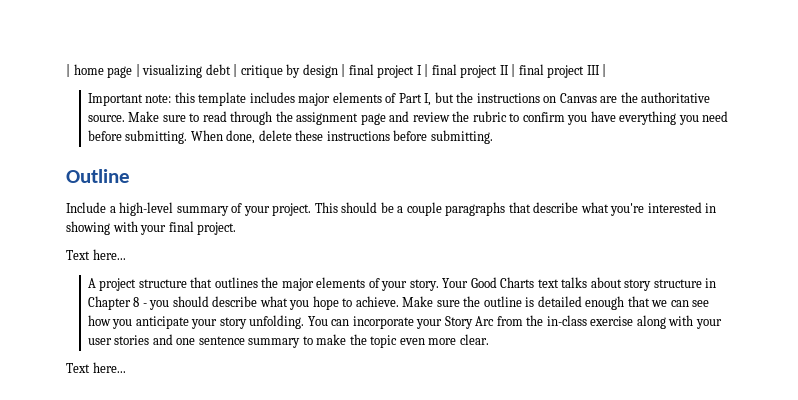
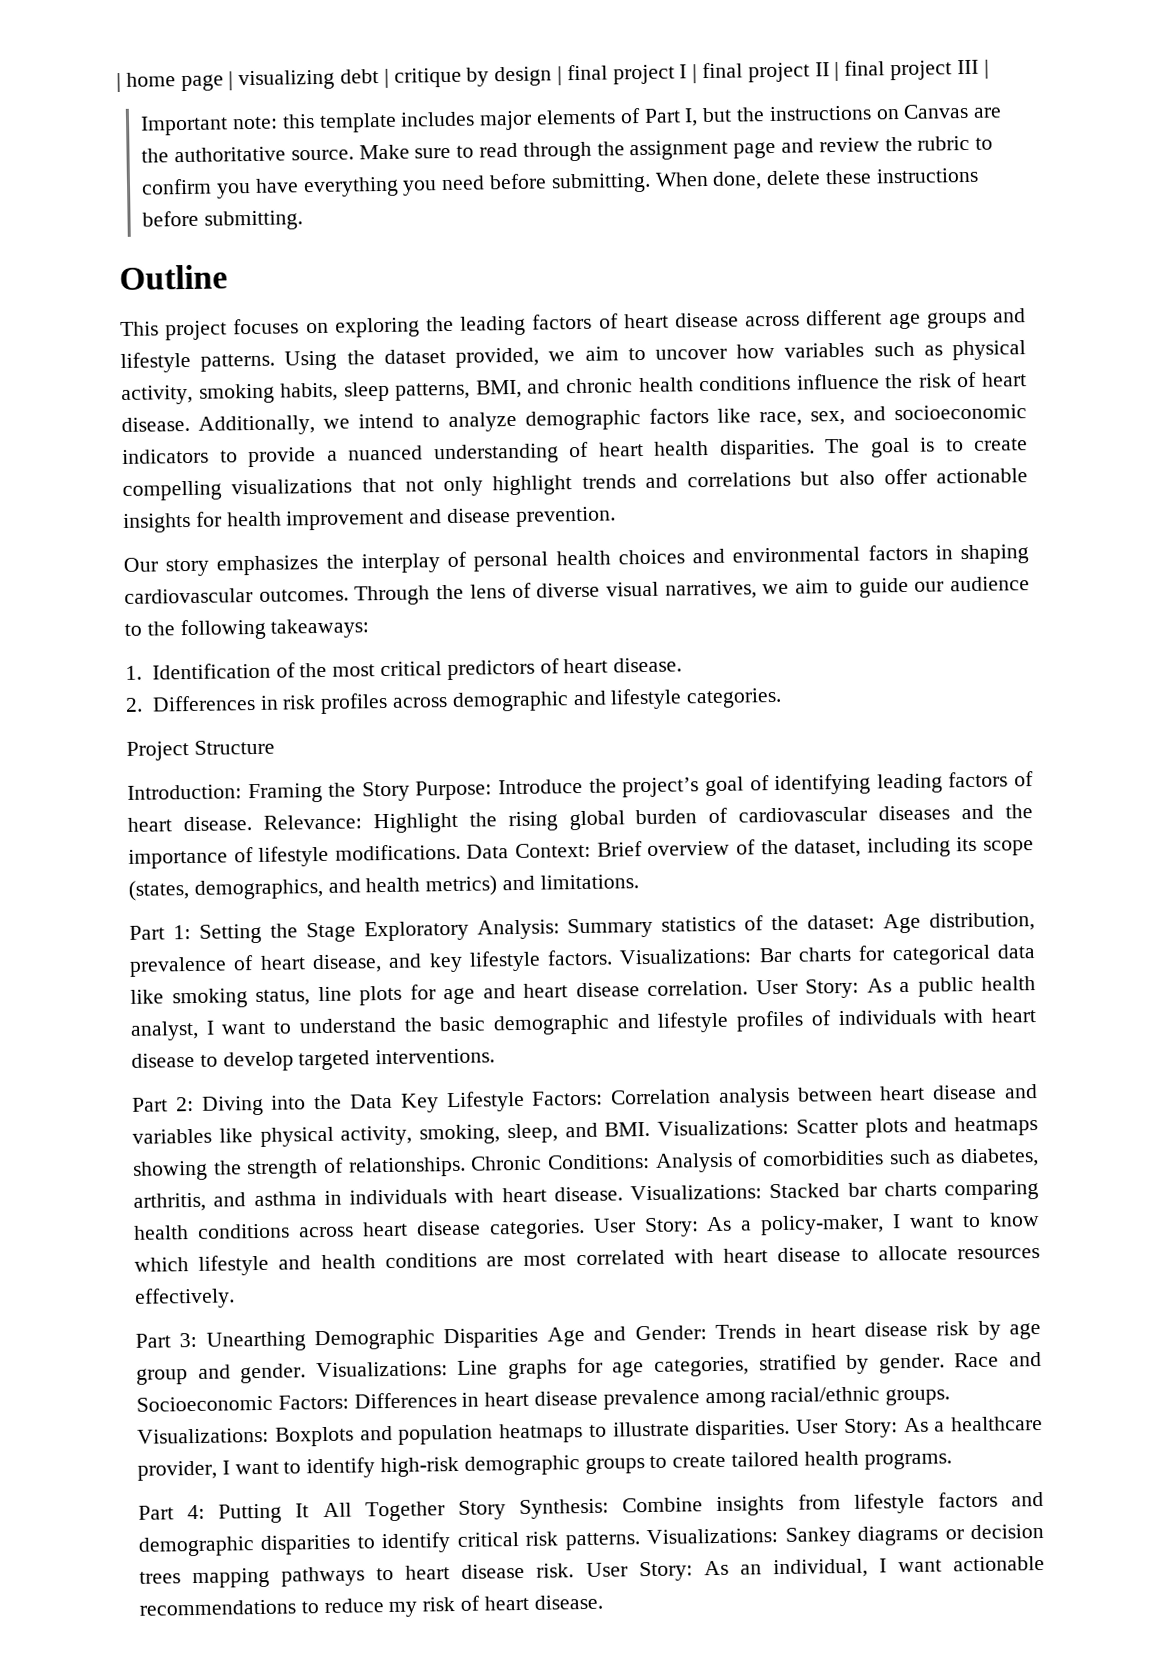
- Include a high-level summary of your project. This should be a couple paragraphs that describe what you're interested in showing with your final project.
- Text here...
- A project structure that outlines the major elements of your story. Your Good Charts text talks about story structure in Chapter 8 - you should describe what you hope to achieve. Make sure the outline is detailed enough that we can see how you anticipate your story unfolding. You can incorporate your Story Arc from the in-class exercise along with your user stories and one sentence summary to make the topic even more clear.
- Text here...
+ This project focuses on exploring the leading factors of heart disease across different age groups and lifestyle patterns. Using the dataset provided, we aim to uncover how variables such as physical activity, smoking habits, sleep patterns, BMI, and chronic health conditions influence the risk of heart disease. Additionally, we intend to analyze demographic factors like race, sex, and socioeconomic indicators to provide a nuanced understanding of heart health disparities. The goal is to create compelling visualizations that not only highlight trends and correlations but also offer actionable insights for health improvement and disease prevention.
+ Our story emphasizes the interplay of personal health choices and environmental factors in shaping cardiovascular outcomes. Through the lens of diverse visual narratives, we aim to guide our audience to the following takeaways:
+ 1. Identification of the most critical predictors of heart disease.
+ 2. Differences in risk profiles across demographic and lifestyle categories.
+ Project Structure
+ Introduction: Framing the Story Purpose: Introduce the project’s goal of identifying leading factors of heart disease. Relevance: Highlight the rising global burden of cardiovascular diseases and the importance of lifestyle modifications. Data Context: Brief overview of the dataset, including its scope (states, demographics, and health metrics) and limitations.
+ Part 1: Setting the Stage Exploratory Analysis: Summary statistics of the dataset: Age distribution, prevalence of heart disease, and key lifestyle factors. Visualizations: Bar charts for categorical data like smoking status, line plots for age and heart disease correlation. User Story: As a public health analyst, I want to understand the basic demographic and lifestyle profiles of individuals with heart disease to develop targeted interventions.
+ Part 2: Diving into the Data Key Lifestyle Factors: Correlation analysis between heart disease and variables like physical activity, smoking, sleep, and BMI. Visualizations: Scatter plots and heatmaps showing the strength of relationships. Chronic Conditions: Analysis of comorbidities such as diabetes, arthritis, and asthma in individuals with heart disease. Visualizations: Stacked bar charts comparing health conditions across heart disease categories. User Story: As a policy-maker, I want to know which lifestyle and health conditions are most correlated with heart disease to allocate resources effectively.
+ Part 3: Unearthing Demographic Disparities Age and Gender: Trends in heart disease risk by age group and gender. Visualizations: Line graphs for age categories, stratified by gender. Race and Socioeconomic Factors: Differences in heart disease prevalence among racial/ethnic groups. Visualizations: Boxplots and population heatmaps to illustrate disparities. User Story: As a healthcare provider, I want to identify high-risk demographic groups to create tailored health programs.
+ Part 4: Putting It All Together Story Synthesis: Combine insights from lifestyle factors and demographic disparities to identify critical risk patterns. Visualizations: Sankey diagrams or decision trees mapping pathways to heart disease risk. User Story: As an individual, I want actionable recommendations to reduce my risk of heart disease.

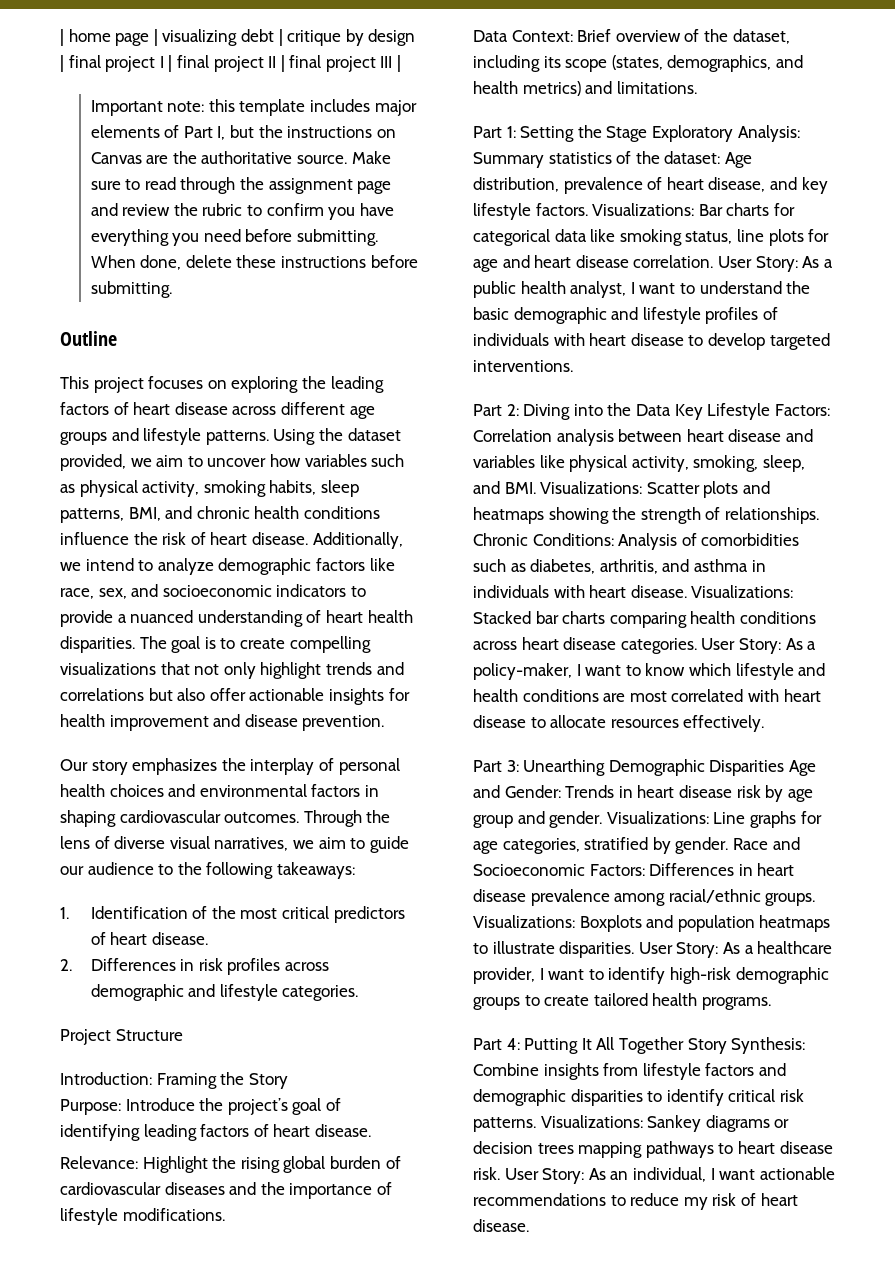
- Introduction: Framing the Story Purpose: Introduce the project’s goal of identifying leading factors of heart disease. Relevance: Highlight the rising global burden of cardiovascular diseases and the importance of lifestyle modifications. Data Context: Brief overview of the dataset, including its scope (states, demographics, and health metrics) and limitations.
+ Introduction: Framing the Story
+ Purpose: Introduce the project’s goal of identifying leading factors of heart disease.
+ Relevance: Highlight the rising global burden of cardiovascular diseases and the importance of lifestyle modifications.
+ Data Context: Brief overview of the dataset, including its scope (states, demographics, and health metrics) and limitations.

